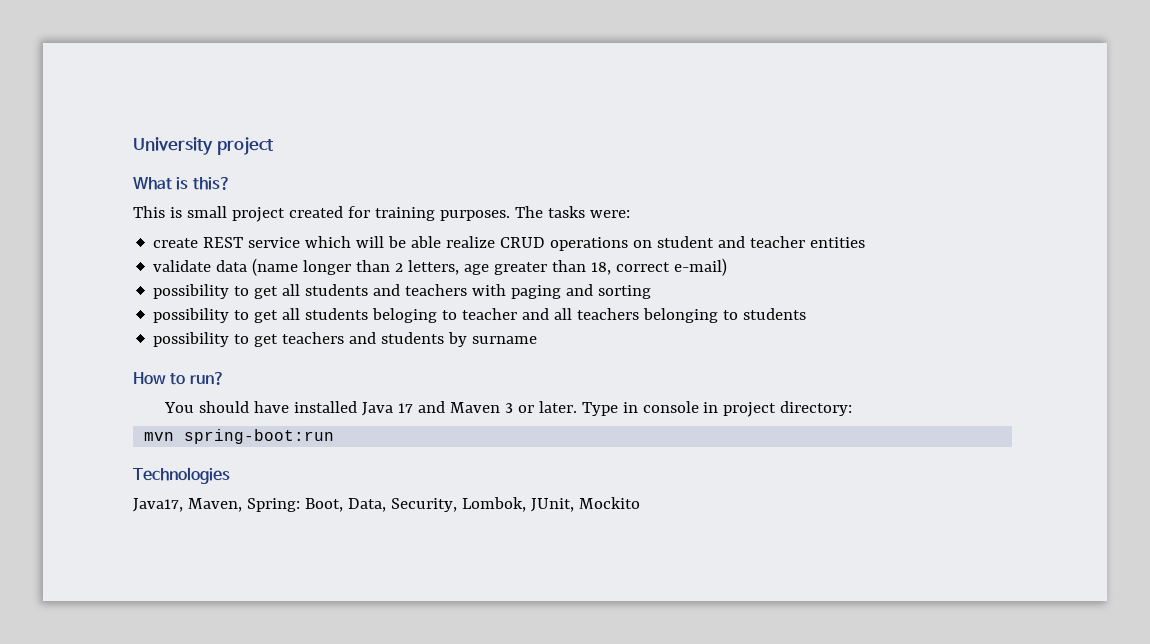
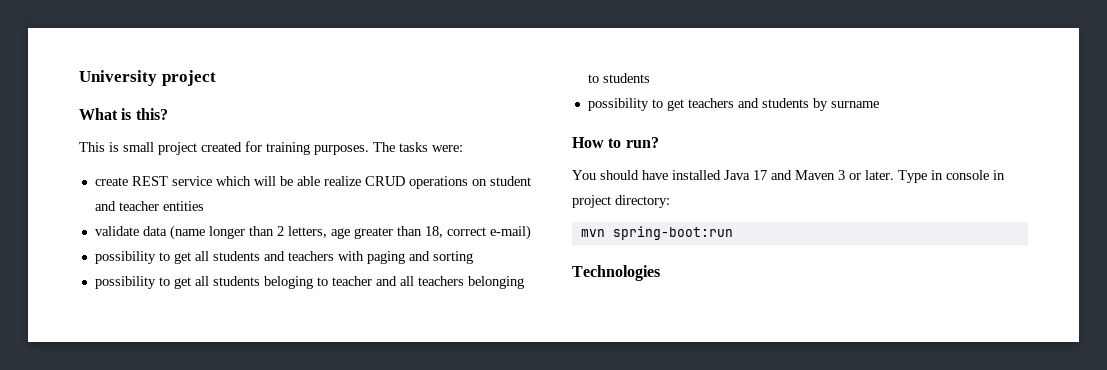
- Java17, Maven, Spring: Boot, Data, Security, Lombok, JUnit, Mockito

